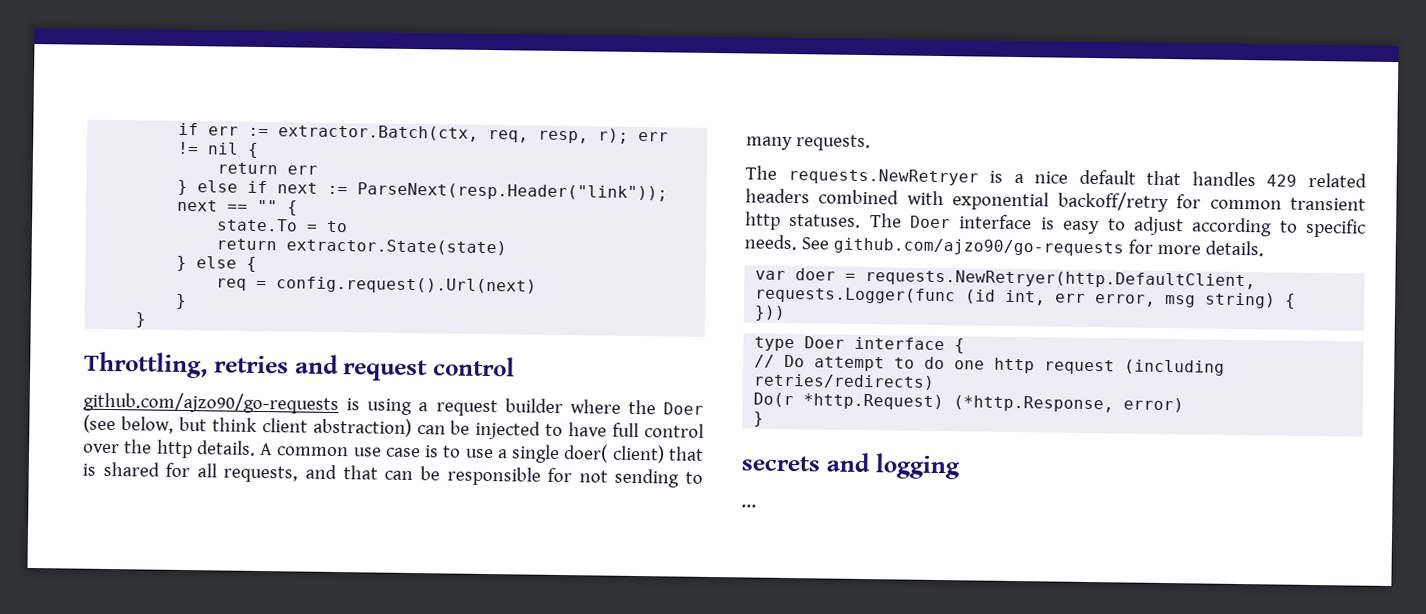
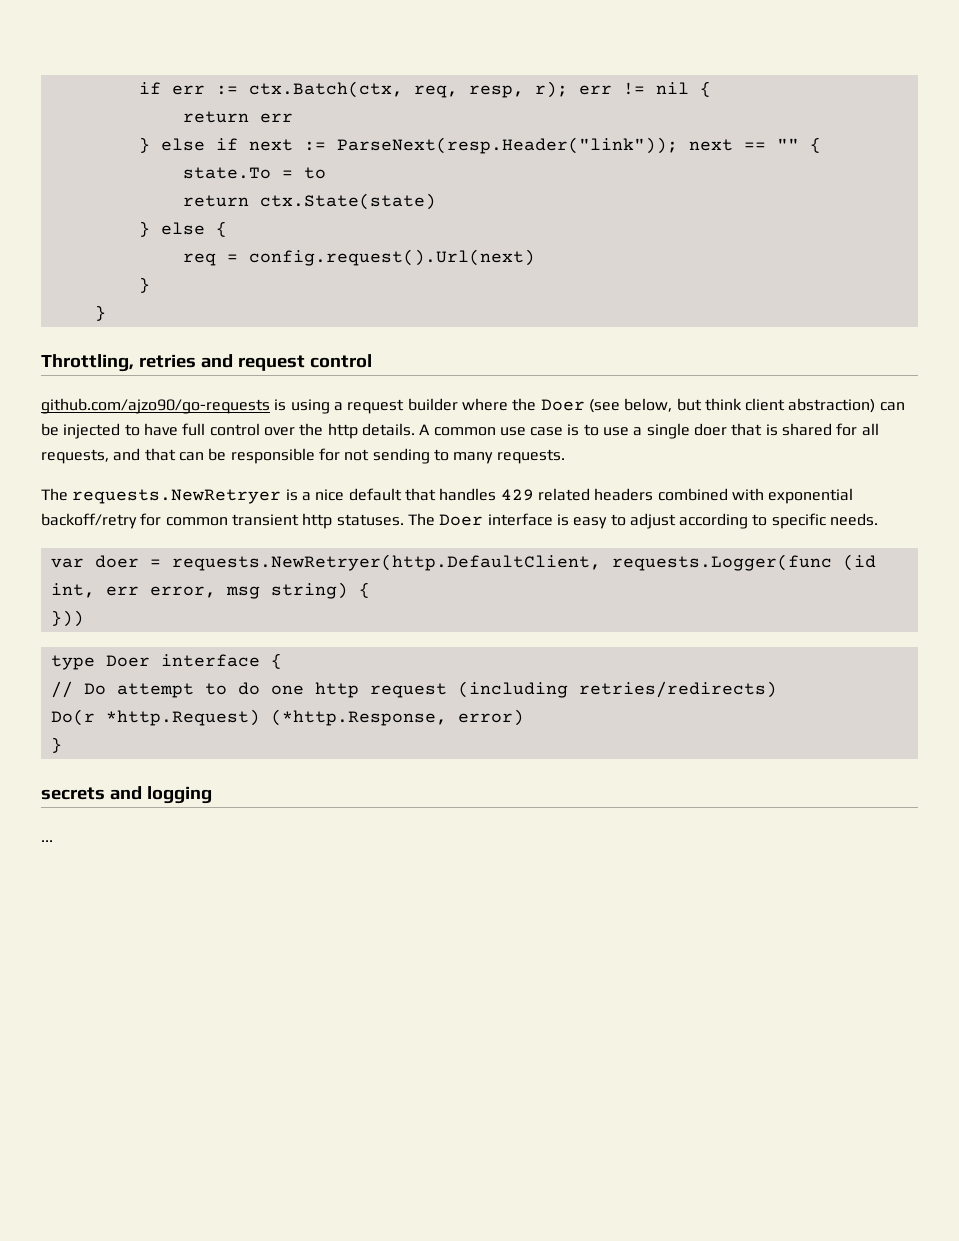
- if err := extractor.Batch(ctx, req, resp, r); err != nil {
+ if err := ctx.Batch(ctx, req, resp, r); err != nil {
- return extractor.State(state)
+ return ctx.State(state)
- A common use case is to use a single doer( client) that is shared for all requests, and that can be responsible for not sending to many requests.
+ A common use case is to use a single doer that is shared for all requests, and that can be responsible for not sending to many requests.
- See github.com/ajzo90/go-requests for more details.

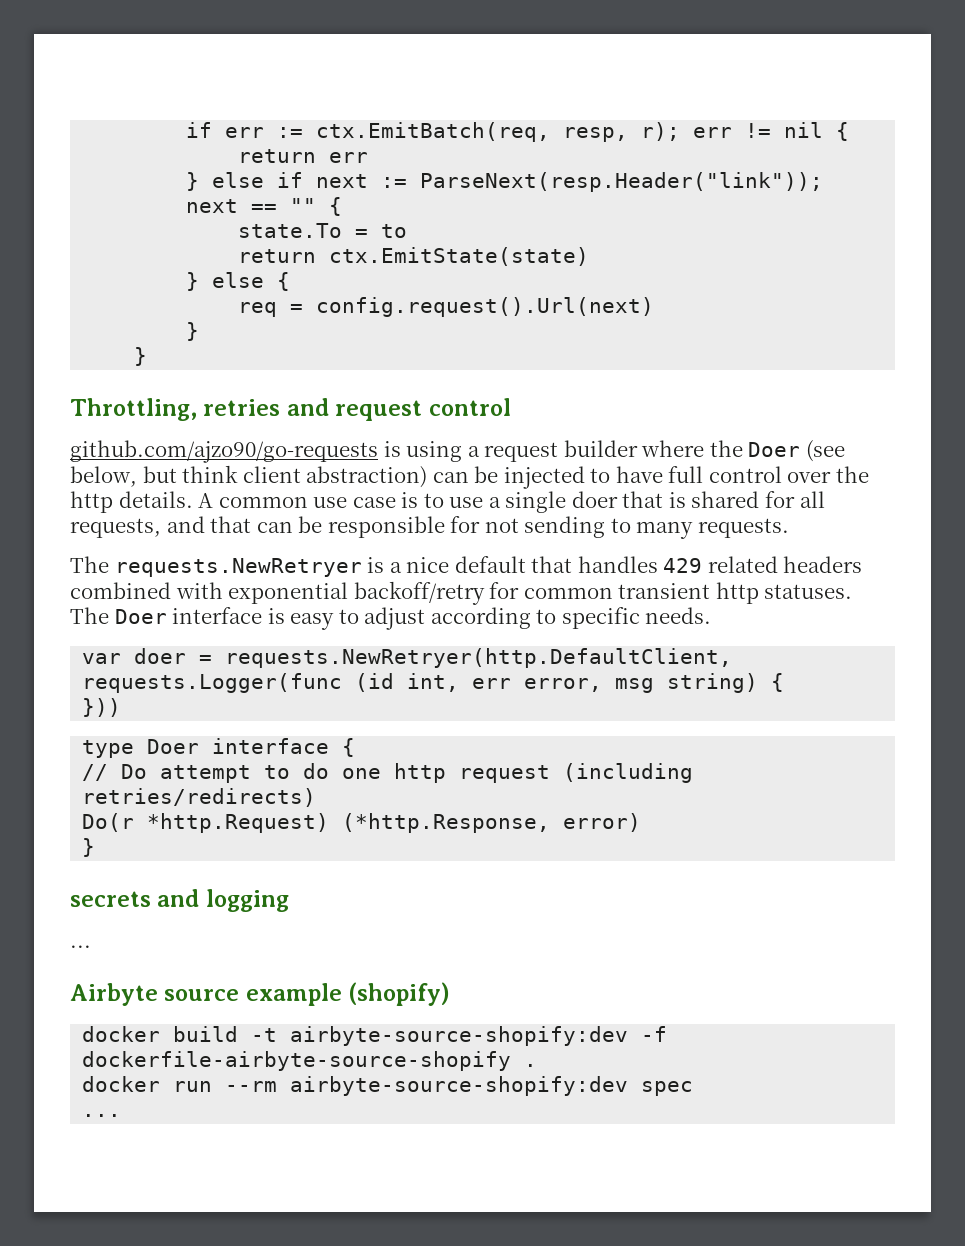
- if err := ctx.Batch(ctx, req, resp, r); err != nil {
+ if err := ctx.EmitBatch(req, resp, r); err != nil {
- return ctx.State(state)
+ return ctx.EmitState(state)
+ Airbyte source example (shopify)
+ docker build -t airbyte-source-shopify:dev -f dockerfile-airbyte-source-shopify .
+ docker run --rm airbyte-source-shopify:dev spec
+ ...

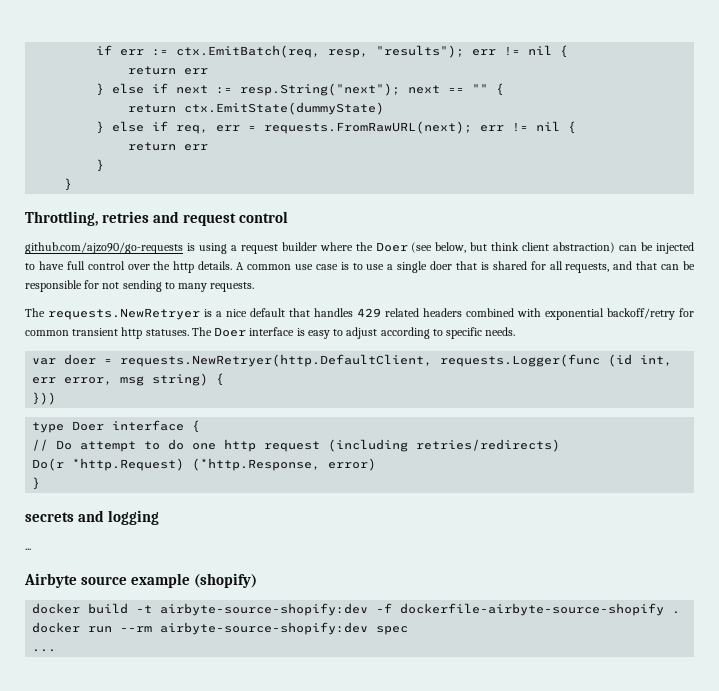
- if err := ctx.EmitBatch(req, resp, r); err != nil {
+ if err := ctx.EmitBatch(req, resp, "results"); err != nil {
- } else if next := ParseNext(resp.Header("link")); next == "" {
+ } else if next := resp.String("next"); next == "" {
- state.To = to
- return ctx.EmitState(state)
- } else {
- req = config.request().Url(next)
+ return ctx.EmitState(dummyState)
+ } else if req, err = requests.FromRawURL(next); err != nil {
+ return err

